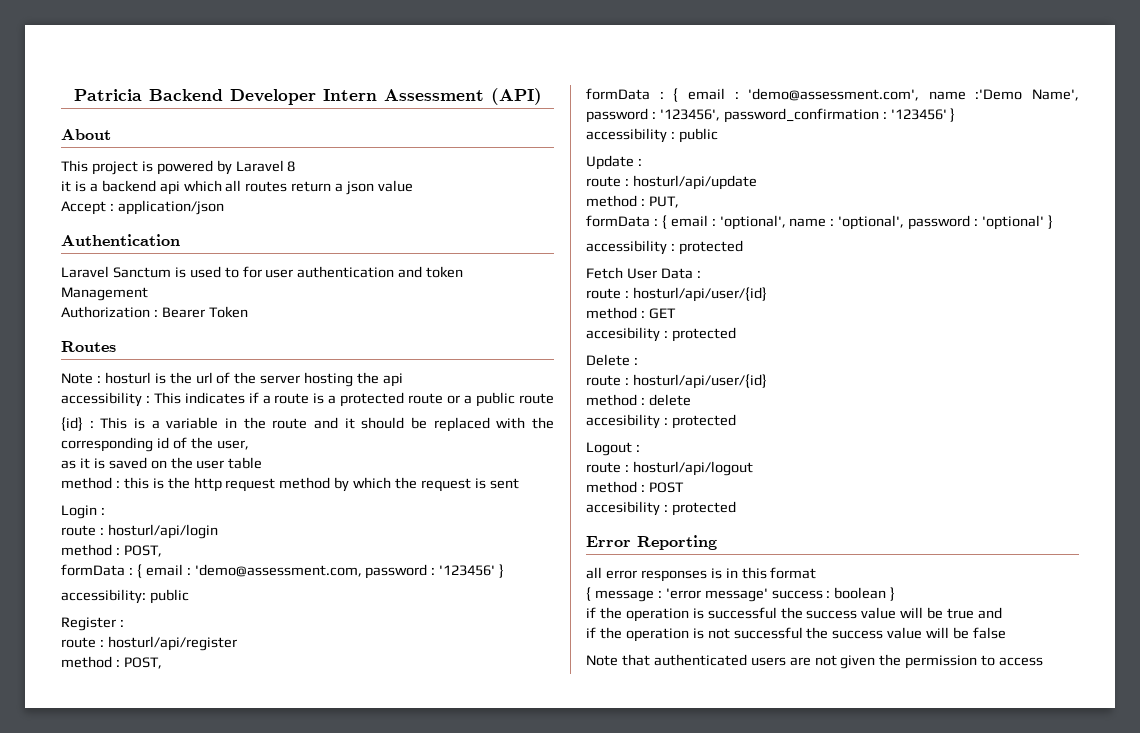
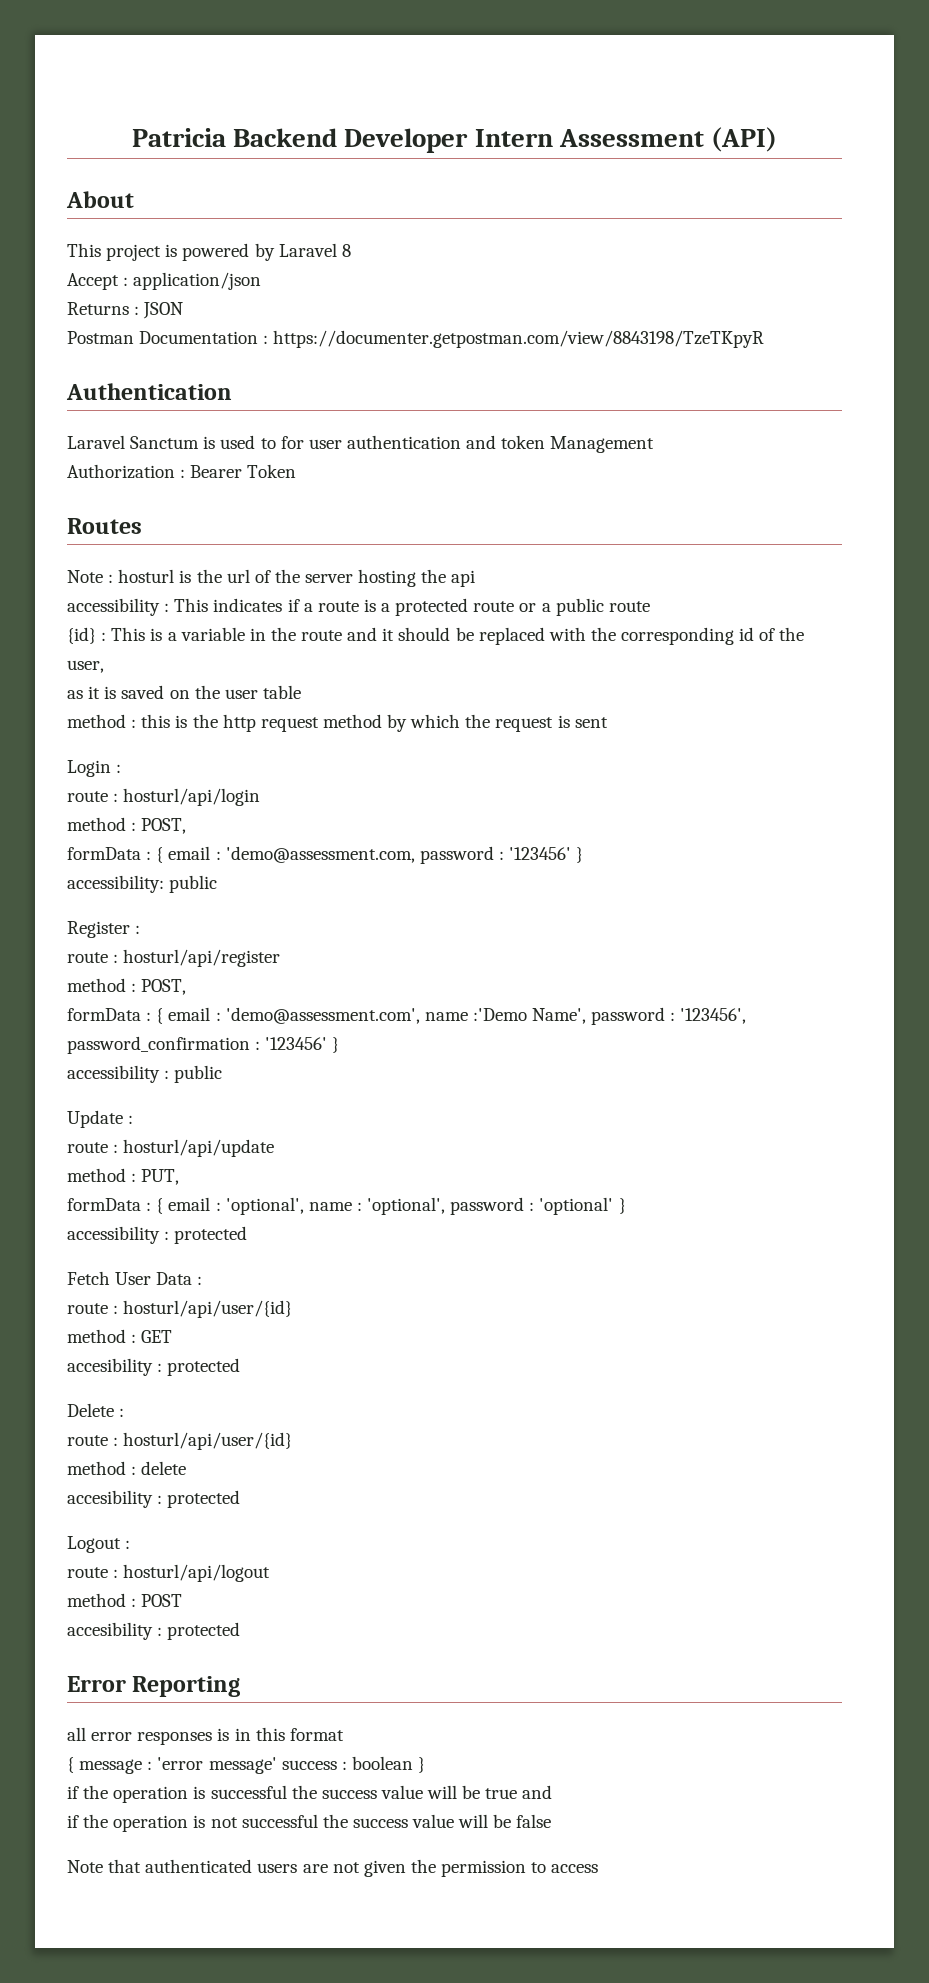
- it is a backend api which all routes return a json value
  Accept : application/json
+ Returns : JSON
+ Postman Documentation : https://documenter.getpostman.com/view/8843198/TzeTKpyR

